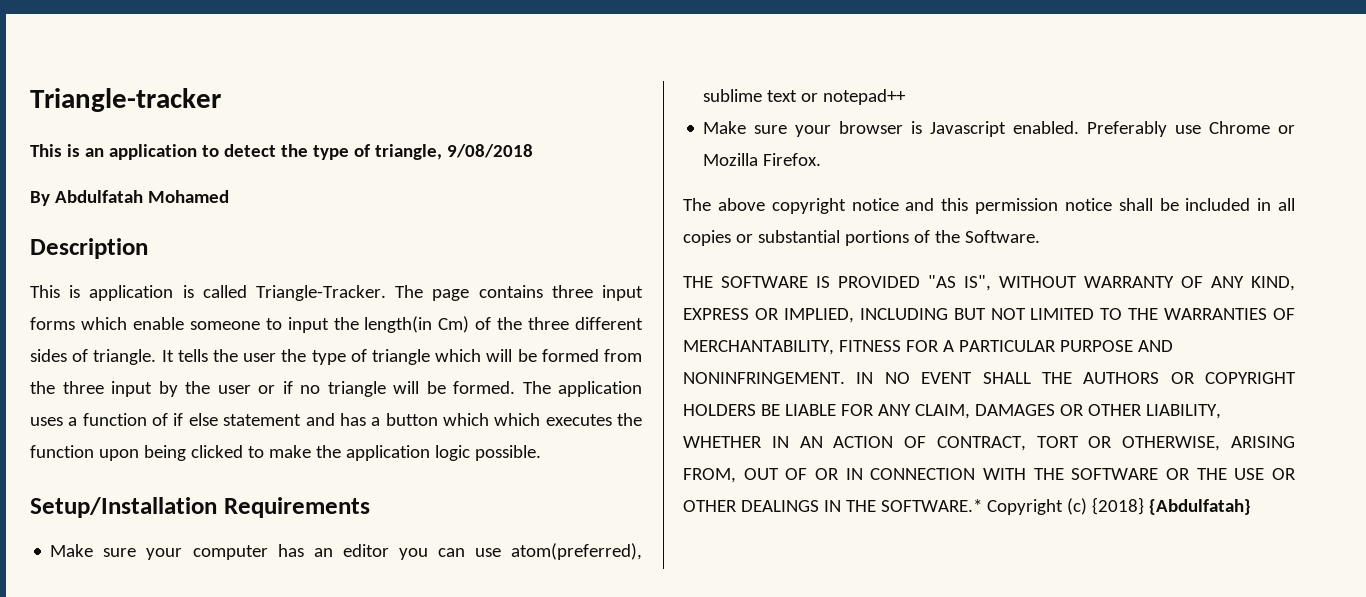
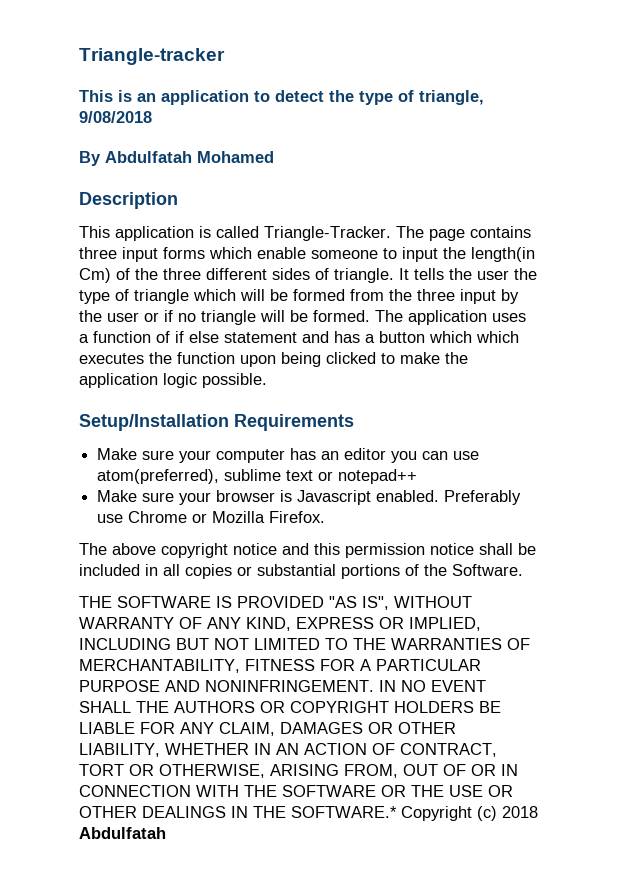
- This is application is called Triangle-Tracker.
+ This application is called Triangle-Tracker.
- IN NO EVENT SHALL THE AUTHORS OR COPYRIGHT HOLDERS BE LIABLE FOR ANY CLAIM, DAMAGES OR OTHER LIABILITY, WHETHER IN AN ACTION OF CONTRACT, TORT OR OTHERWISE, ARISING FROM, OUT OF OR IN CONNECTION WITH THE SOFTWARE OR THE USE OR OTHER DEALINGS IN THE SOFTWARE.* Copyright (c) {2018} {Abdulfatah}
+ IN NO EVENT SHALL THE AUTHORS OR COPYRIGHT HOLDERS BE LIABLE FOR ANY CLAIM, DAMAGES OR OTHER LIABILITY, WHETHER IN AN ACTION OF CONTRACT, TORT OR OTHERWISE, ARISING FROM, OUT OF OR IN CONNECTION WITH THE SOFTWARE OR THE USE OR OTHER DEALINGS IN THE SOFTWARE.* Copyright (c) 2018 Abdulfatah

